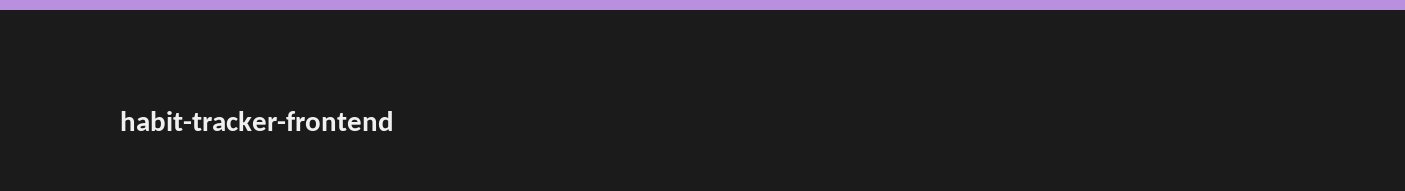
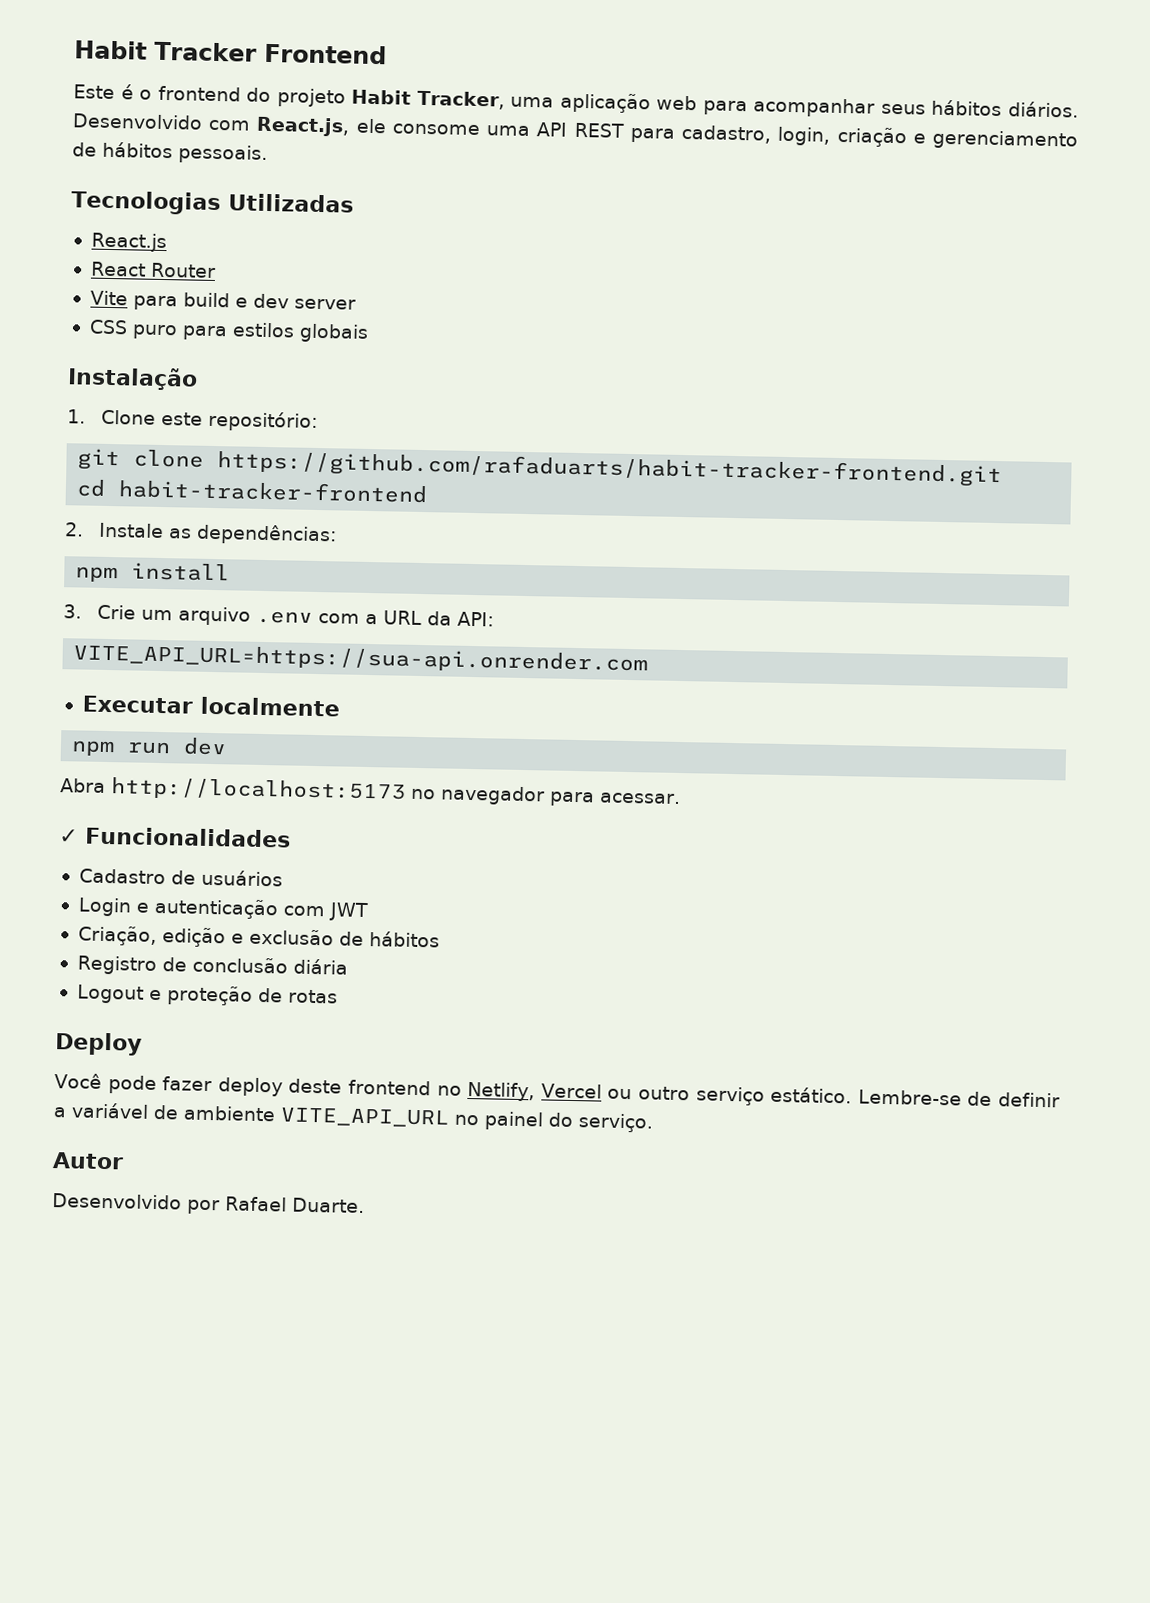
- habit-tracker-frontend
+ Habit Tracker Frontend
+ Este é o frontend do projeto Habit Tracker, uma aplicação web para acompanhar seus hábitos diários. Desenvolvido com React.js, ele consome uma API REST para cadastro, login, criação e gerenciamento de hábitos pessoais.
+ Tecnologias Utilizadas
+ React.js
+ React Router
+ Vite para build e dev server
+ CSS puro para estilos globais
+ Instalação
+ 1. Clone este repositório:
+ git clone https://github.com/rafaduarts/habit-tracker-frontend.git
+ cd habit-tracker-frontend
+ 2. Instale as dependências:
+ npm install
+ 3. Crie um arquivo .env com a URL da API:
+ VITE_API_URL=https://sua-api.onrender.com
+ Executar localmente
+ npm run dev
+ Abra http://localhost:5173 no navegador para acessar.
+ ✓ Funcionalidades
+ Cadastro de usuários
+ Login e autenticação com JWT
+ Criação, edição e exclusão de hábitos
+ Registro de conclusão diária
+ Logout e proteção de rotas
+ Deploy
+ Você pode fazer deploy deste frontend no Netlify, Vercel ou outro serviço estático. Lembre-se de definir a variável de ambiente VITE_API_URL no painel do serviço.
+ Autor
+ Desenvolvido por Rafael Duarte.

